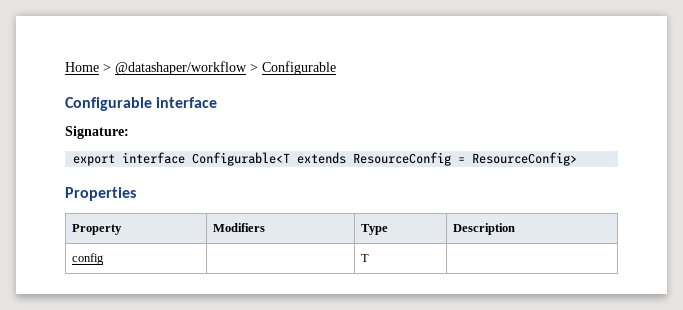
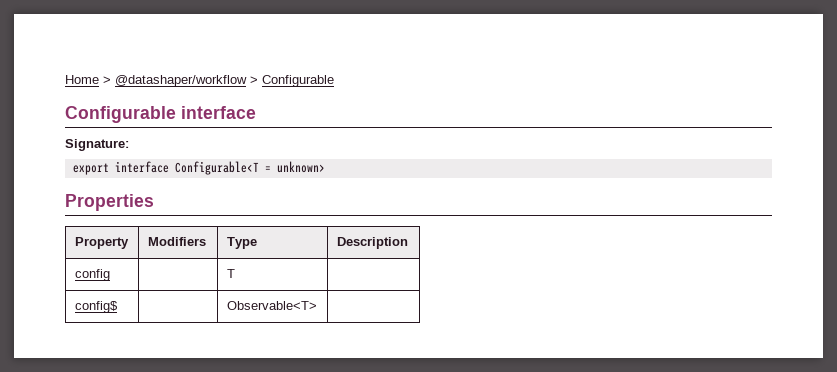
- export interface Configurable<T extends ResourceConfig = ResourceConfig>
+ export interface Configurable<T = unknown>
+ config$ | | Observable<T> |

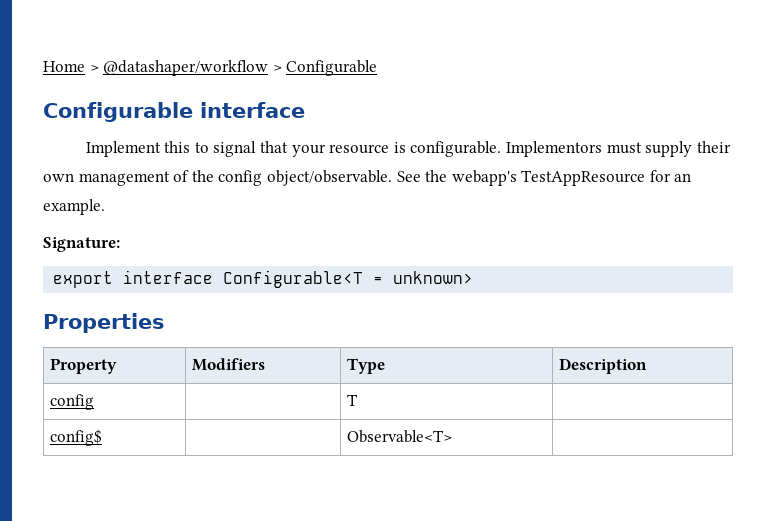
+ Implement this to signal that your resource is configurable. Implementors must supply their own management of the config object/observable. See the webapp's TestAppResource for an example.

